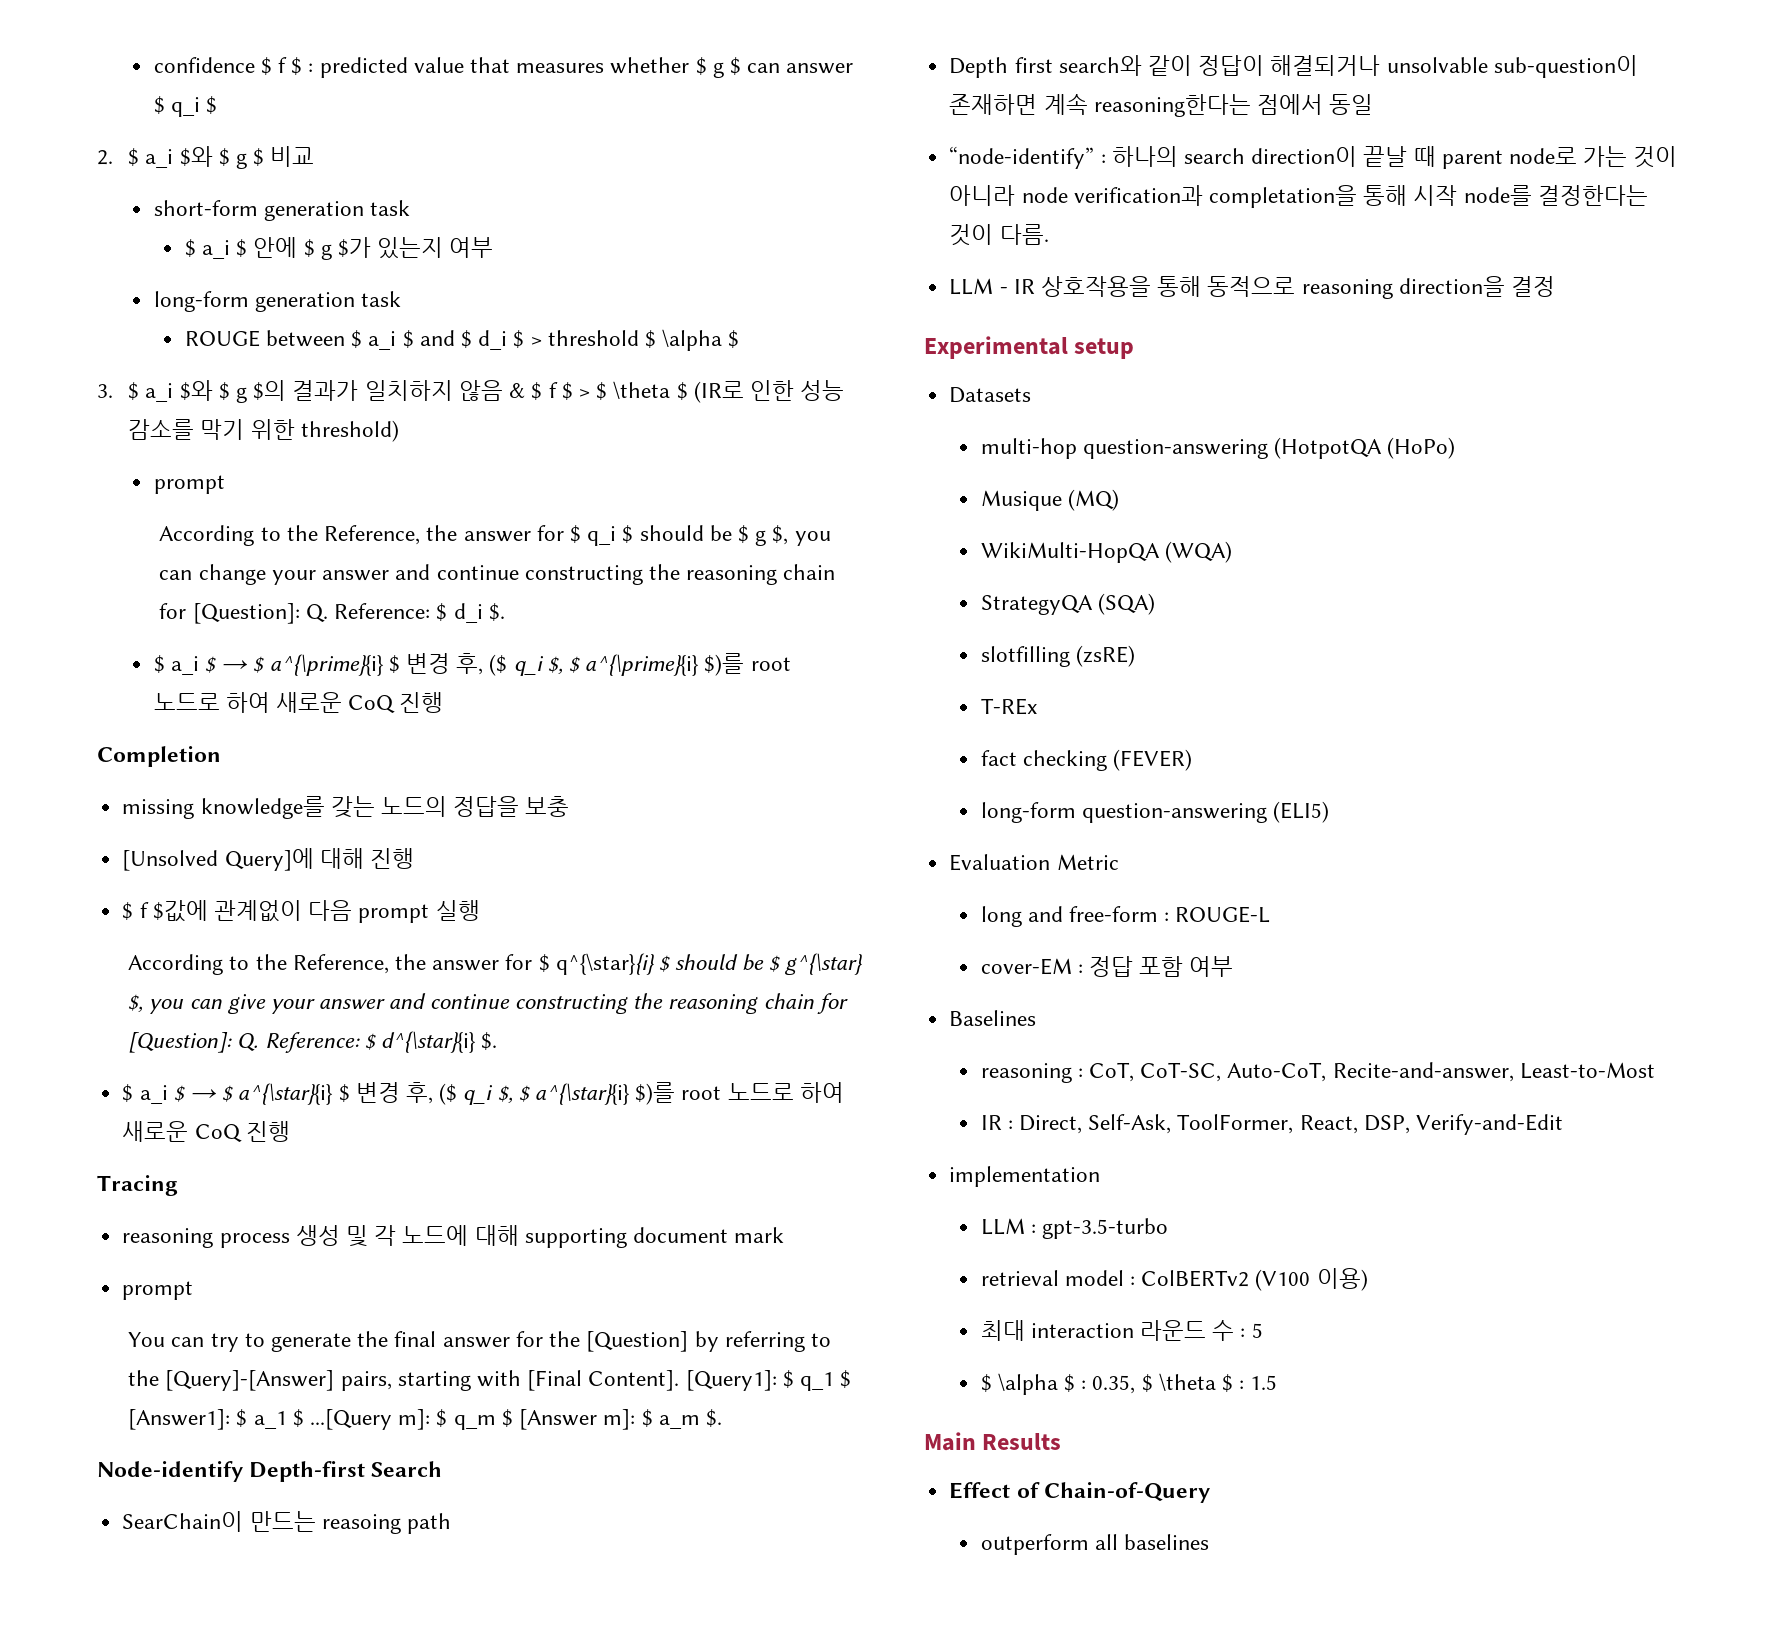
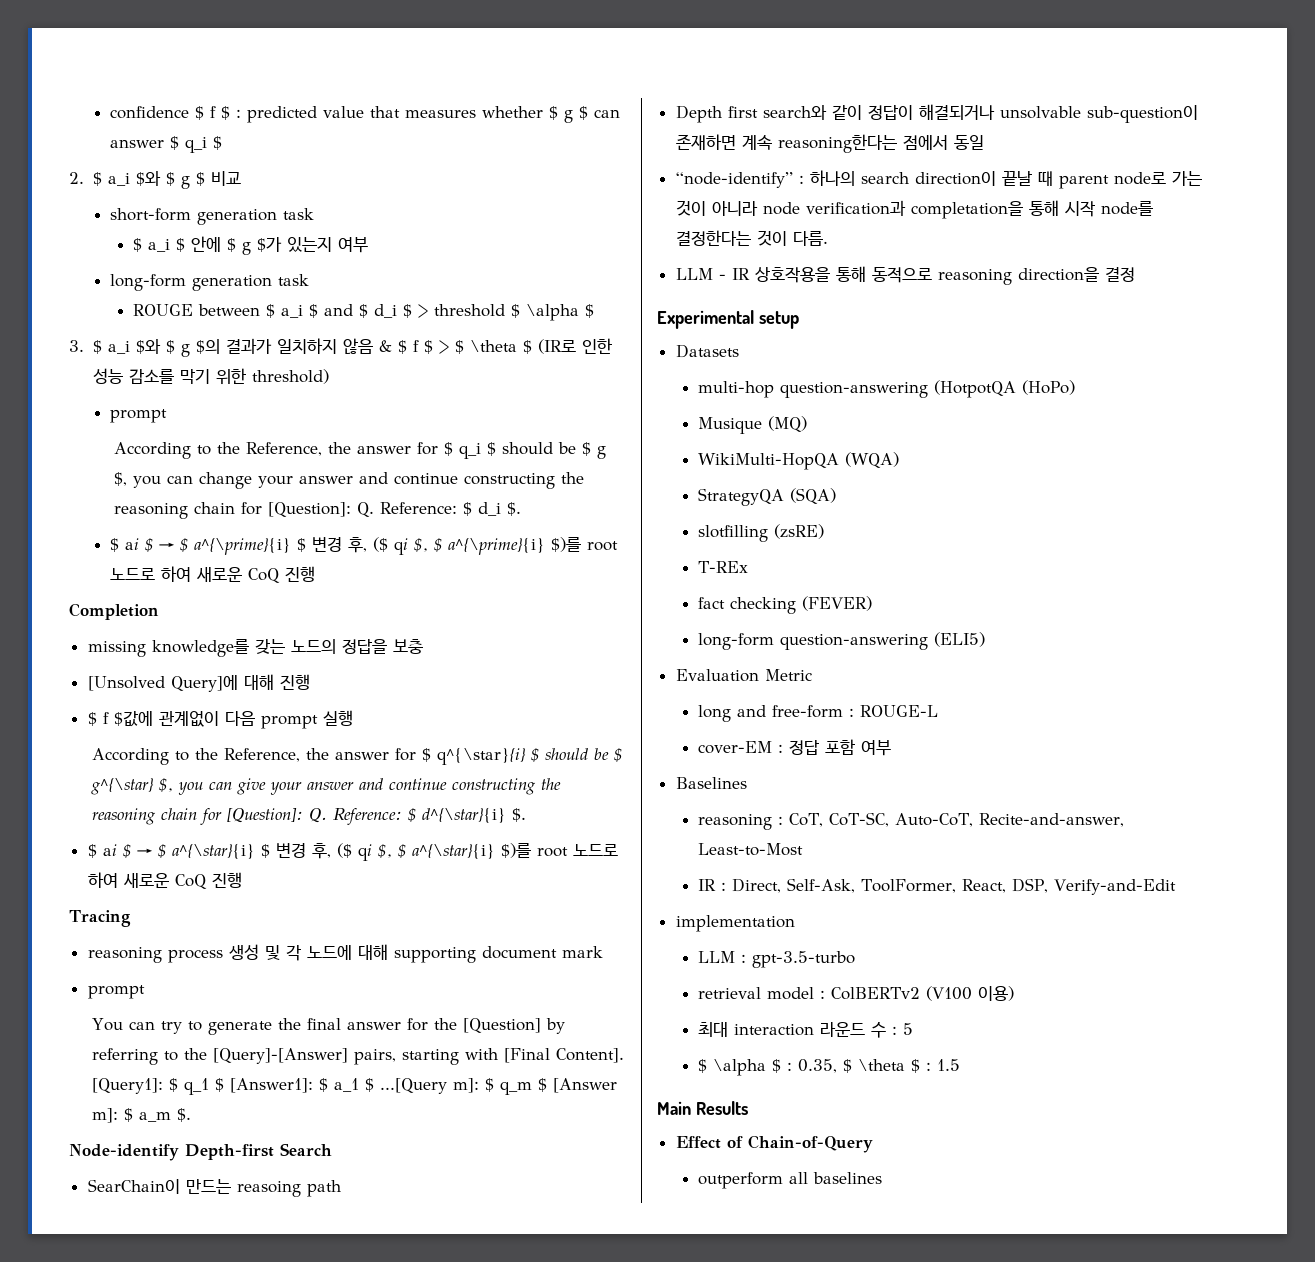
- $ a_i $ → $ a^{\prime}{i} $ 변경 후, ($ q_i $, $ a^{\prime}{i} $)를 root 노드로 하여 새로운 CoQ 진행
+ $ ai $ → $ a^{\prime}{i} $ 변경 후, ($ qi $, $ a^{\prime}{i} $)를 root 노드로 하여 새로운 CoQ 진행
- $ a_i $ → $ a^{\star}{i} $ 변경 후, ($ q_i $, $ a^{\star}{i} $)를 root 노드로 하여 새로운 CoQ 진행
+ $ ai $ → $ a^{\star}{i} $ 변경 후, ($ qi $, $ a^{\star}{i} $)를 root 노드로 하여 새로운 CoQ 진행

